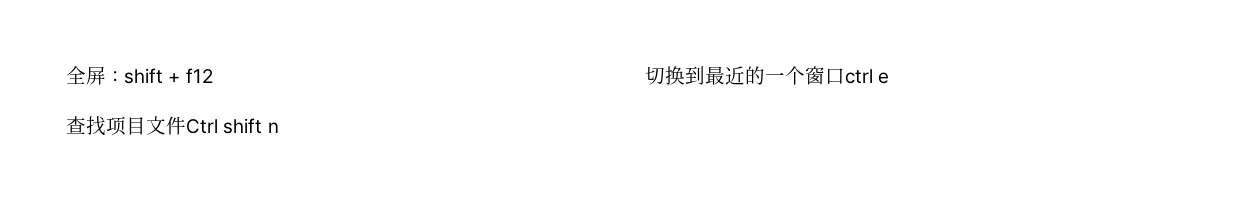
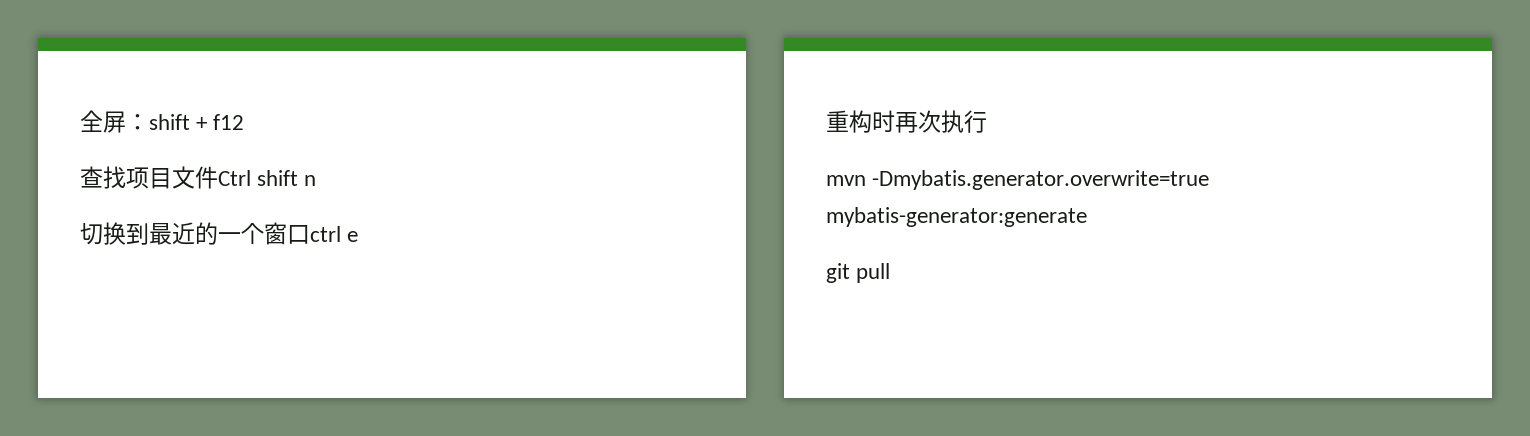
+ 重构时再次执行
+ mvn -Dmybatis.generator.overwrite=true mybatis-generator:generate
+ git pull

